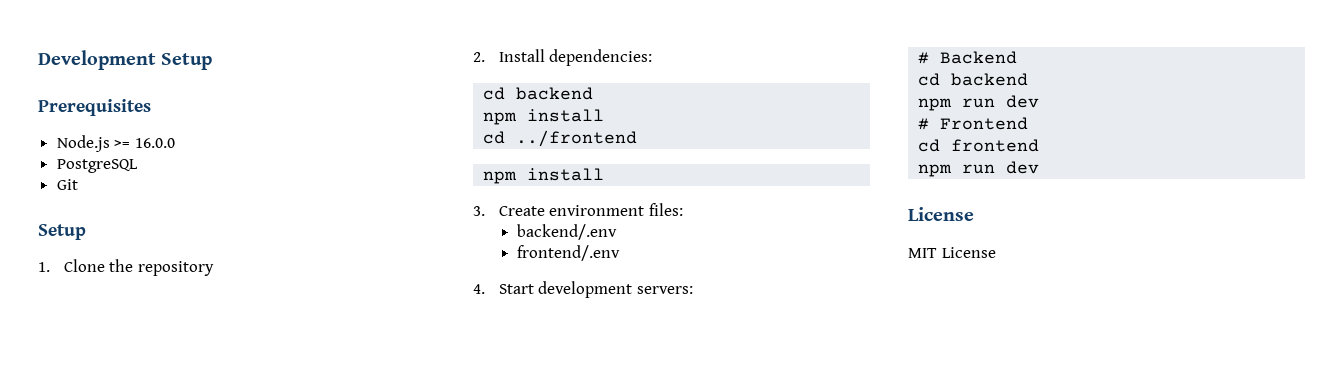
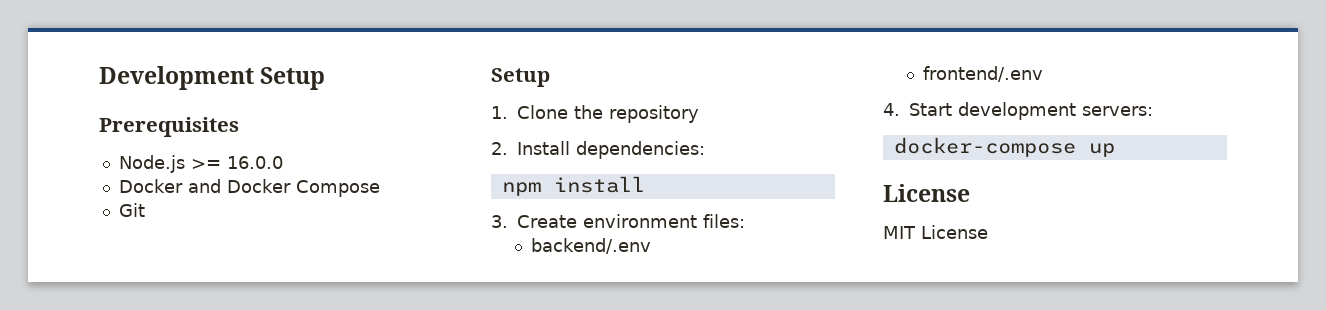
- PostgreSQL
+ Docker and Docker Compose
  2. Install dependencies:
- cd backend
- npm install
- cd ../frontend
- # Backend
- cd backend
- npm run dev
- # Frontend
- cd frontend
- npm run dev
+ docker-compose up

